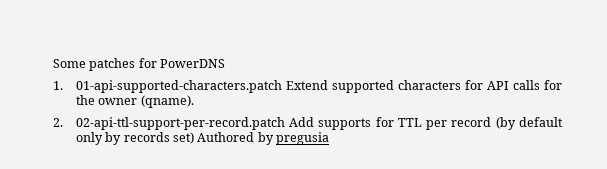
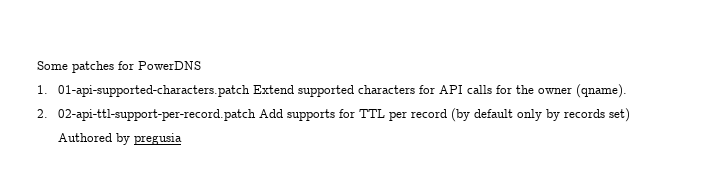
- 2. 02-api-ttl-support-per-record.patch Add supports for TTL per record (by default only by records set) Authored by pregusia
+ 2. 02-api-ttl-support-per-record.patch Add supports for TTL per record (by default only by records set)
+ Authored by pregusia

